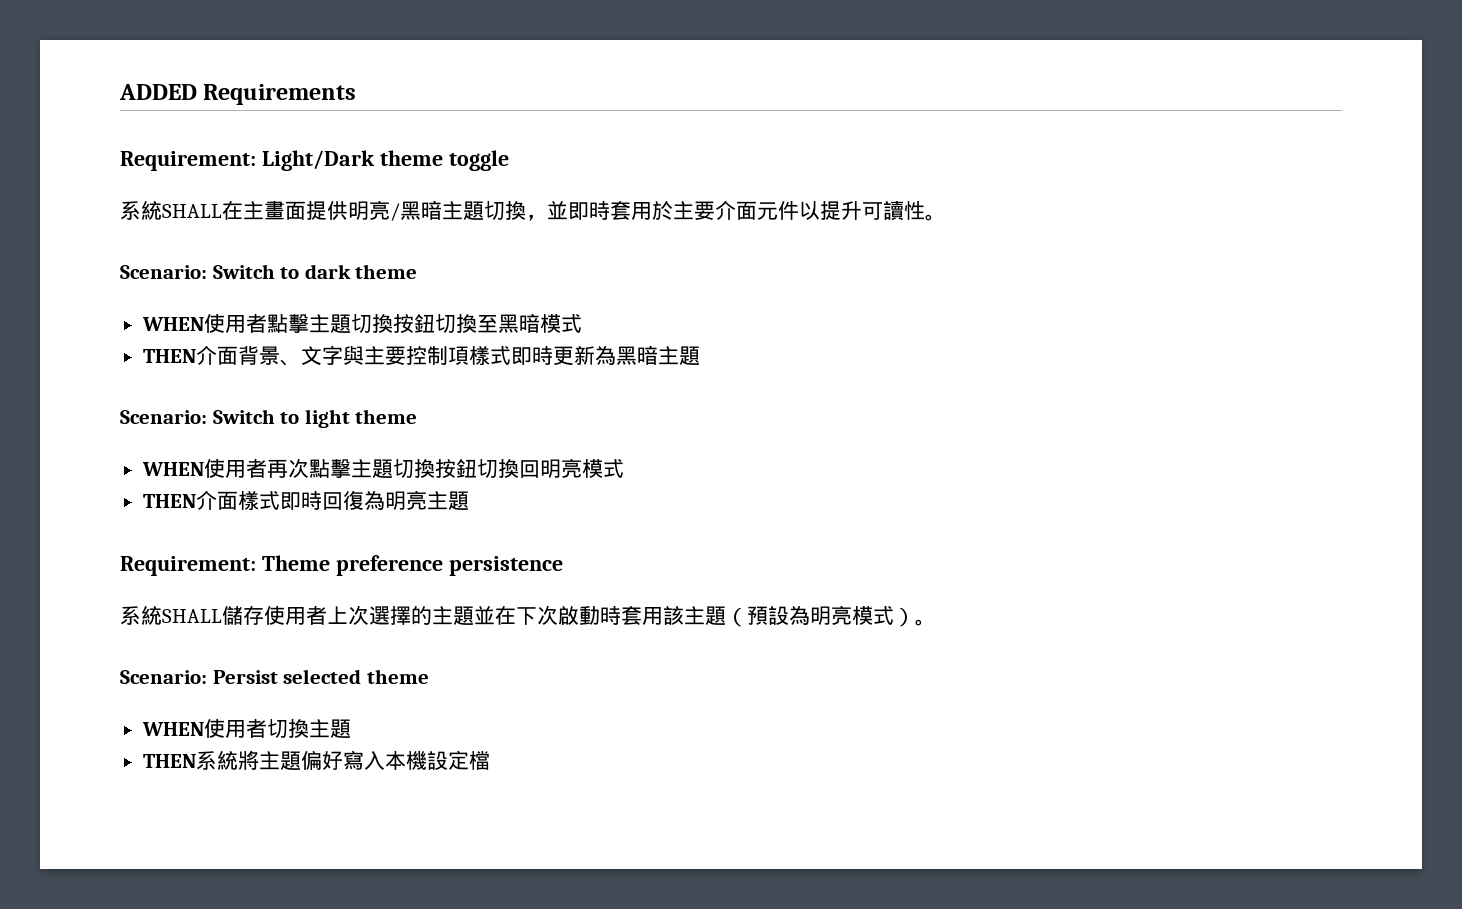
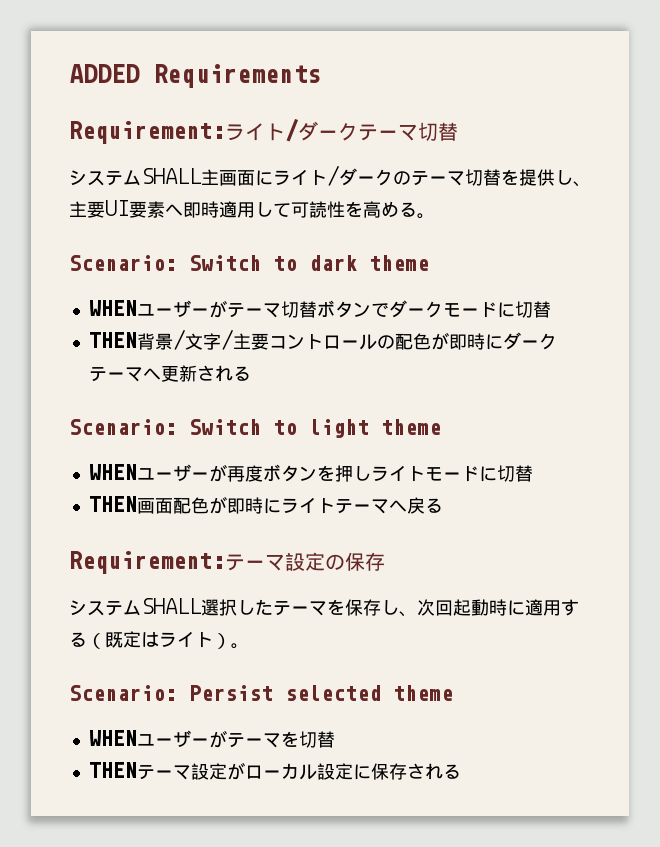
- Requirement: Light/Dark theme toggle
- 系統SHALL在主畫面提供明亮/黑暗主題切換，並即時套用於主要介面元件以提升可讀性。
+ Requirement:ライト/ダークテーマ切替
+ システムSHALL主画面にライト/ダークのテーマ切替を提供し、主要UI要素へ即時適用して可読性を高める。
- WHEN使用者點擊主題切換按鈕切換至黑暗模式
- THEN介面背景、文字與主要控制項樣式即時更新為黑暗主題
+ WHENユーザーがテーマ切替ボタンでダークモードに切替
+ THEN背景/文字/主要コントロールの配色が即時にダークテーマへ更新される
- WHEN使用者再次點擊主題切換按鈕切換回明亮模式
- THEN介面樣式即時回復為明亮主題
- Requirement: Theme preference persistence
- 系統SHALL儲存使用者上次選擇的主題並在下次啟動時套用該主題（預設為明亮模式）。
+ WHENユーザーが再度ボタンを押しライトモードに切替
+ THEN画面配色が即時にライトテーマへ戻る
+ Requirement:テーマ設定の保存
+ システムSHALL選択したテーマを保存し、次回起動時に適用する（既定はライト）。
- WHEN使用者切換主題
- THEN系統將主題偏好寫入本機設定檔
+ WHENユーザーがテーマを切替
+ THENテーマ設定がローカル設定に保存される

